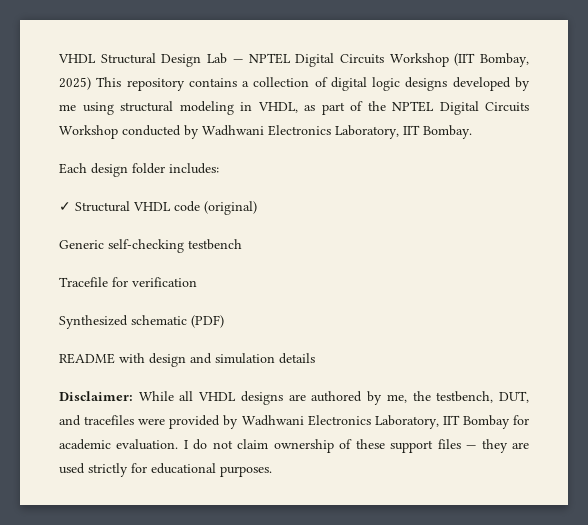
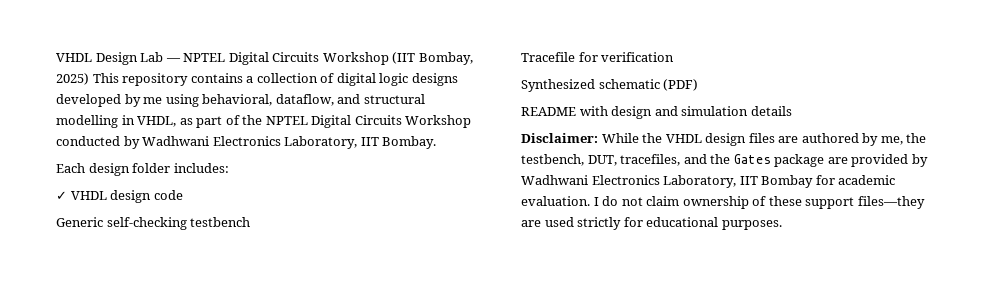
- VHDL Structural Design Lab — NPTEL Digital Circuits Workshop (IIT Bombay, 2025) This repository contains a collection of digital logic designs developed by me using structural modeling in VHDL, as part of the NPTEL Digital Circuits Workshop conducted by Wadhwani Electronics Laboratory, IIT Bombay.
+ VHDL Design Lab — NPTEL Digital Circuits Workshop (IIT Bombay, 2025) This repository contains a collection of digital logic designs developed by me using behavioral, dataflow, and structural modelling in VHDL, as part of the NPTEL Digital Circuits Workshop conducted by Wadhwani Electronics Laboratory, IIT Bombay.
- ✓ Structural VHDL code (original)
+ ✓ VHDL design code
- Disclaimer: While all VHDL designs are authored by me, the testbench, DUT, and tracefiles were provided by Wadhwani Electronics Laboratory, IIT Bombay for academic evaluation.
+ Disclaimer: While the VHDL design files are authored by me, the testbench, DUT, tracefiles, and the Gates package are provided by Wadhwani Electronics Laboratory, IIT Bombay for academic evaluation.
- I do not claim ownership of these support files — they are used strictly for educational purposes.
+ I do not claim ownership of these support files—they are used strictly for educational purposes.

